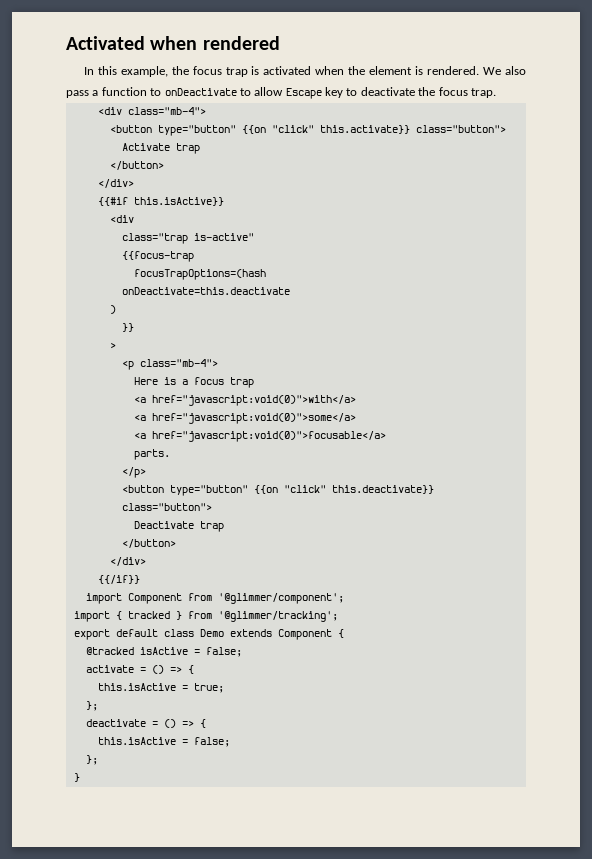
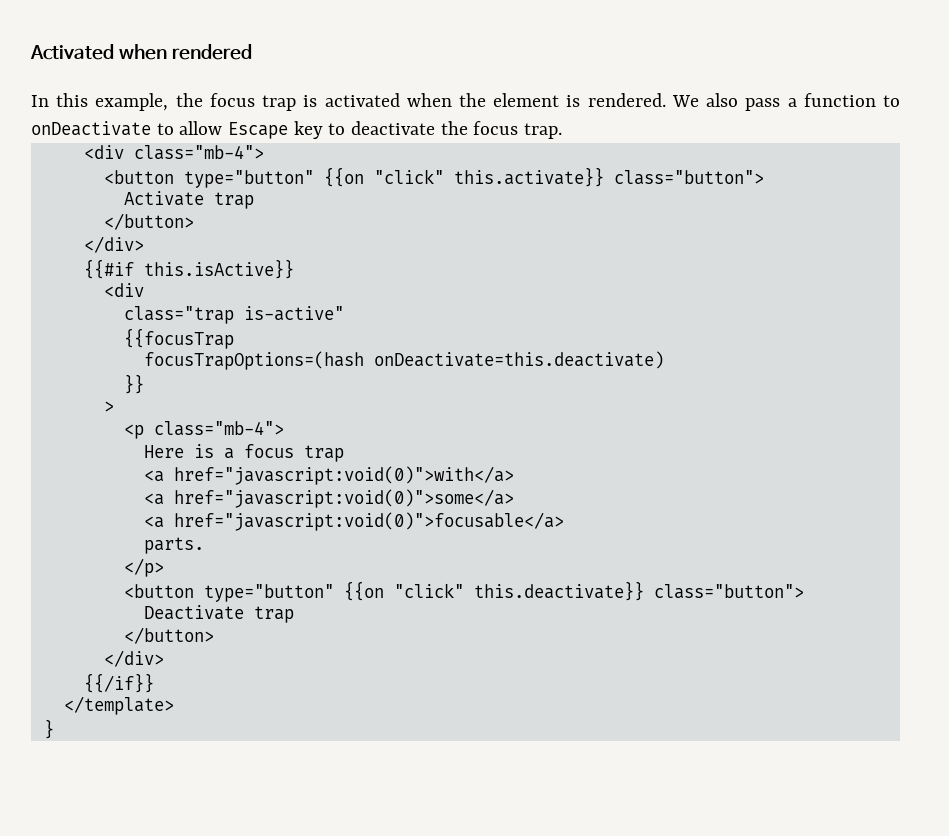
- {{focus-trap
+ {{focusTrap
- focusTrapOptions=(hash
- onDeactivate=this.deactivate
- )
+ focusTrapOptions=(hash onDeactivate=this.deactivate)
- import Component from '@glimmer/component';
- import { tracked } from '@glimmer/tracking';
- export default class Demo extends Component {
- @tracked isActive = false;
- activate = () => {
- this.isActive = true;
- };
- deactivate = () => {
- this.isActive = false;
- };
+ </template>

